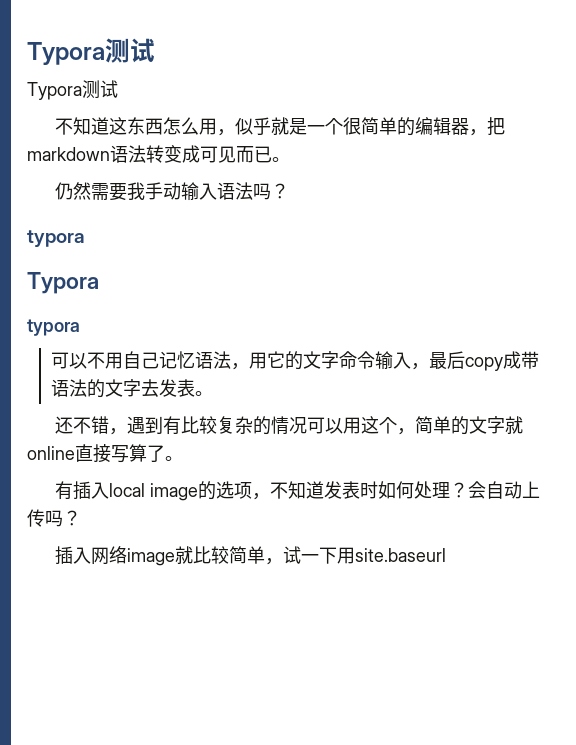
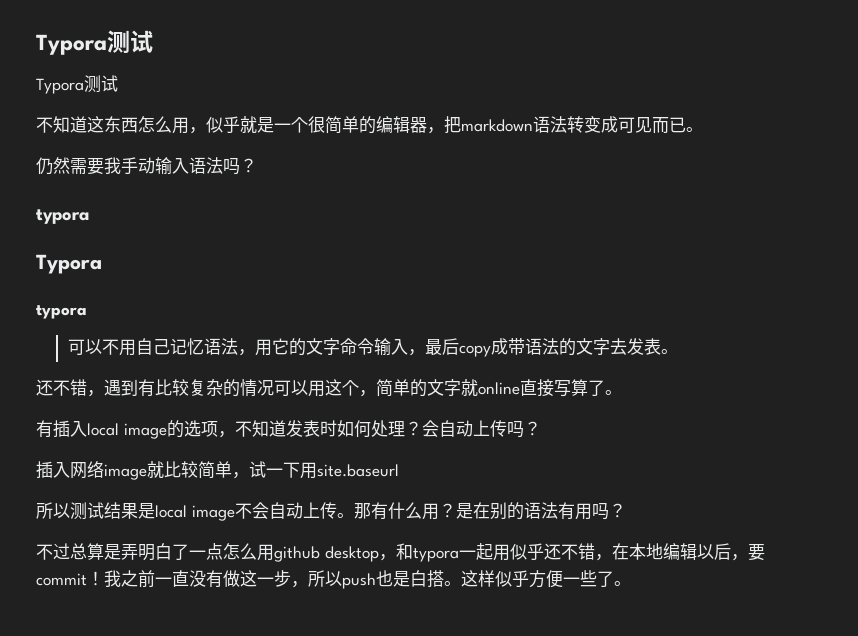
+ 所以测试结果是local image不会自动上传。那有什么用？是在别的语法有用吗？
+ 不过总算是弄明白了一点怎么用github desktop，和typora一起用似乎还不错，在本地编辑以后，要commit！我之前一直没有做这一步，所以push也是白搭。这样似乎方便一些了。

